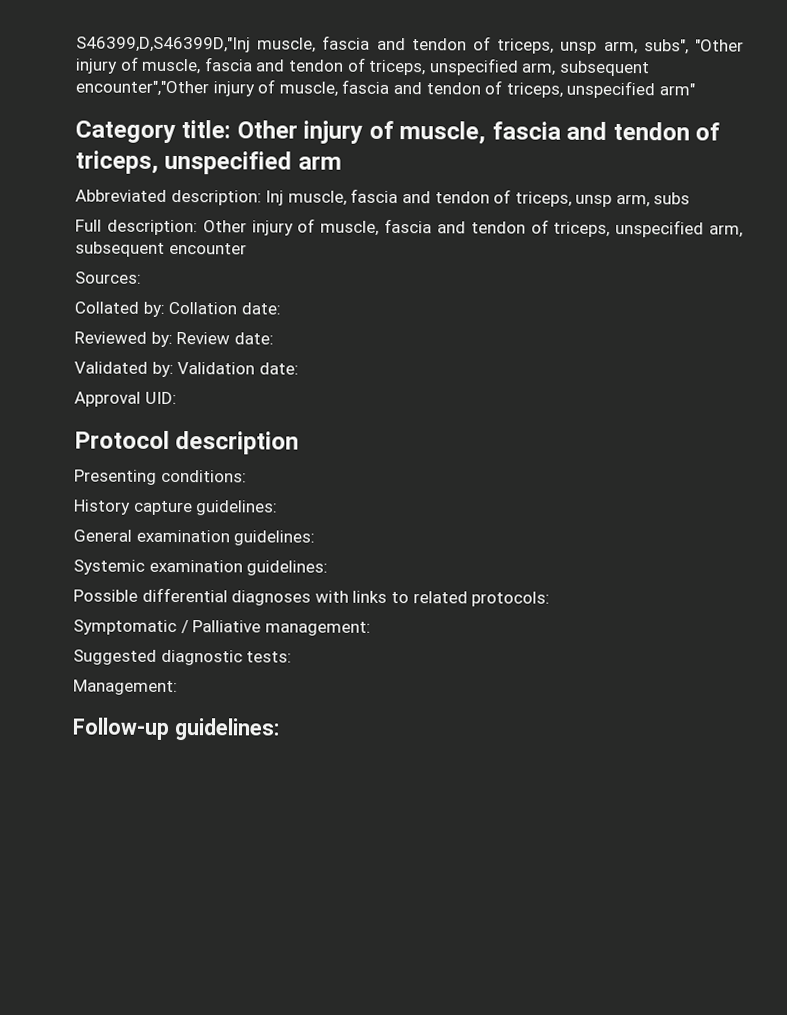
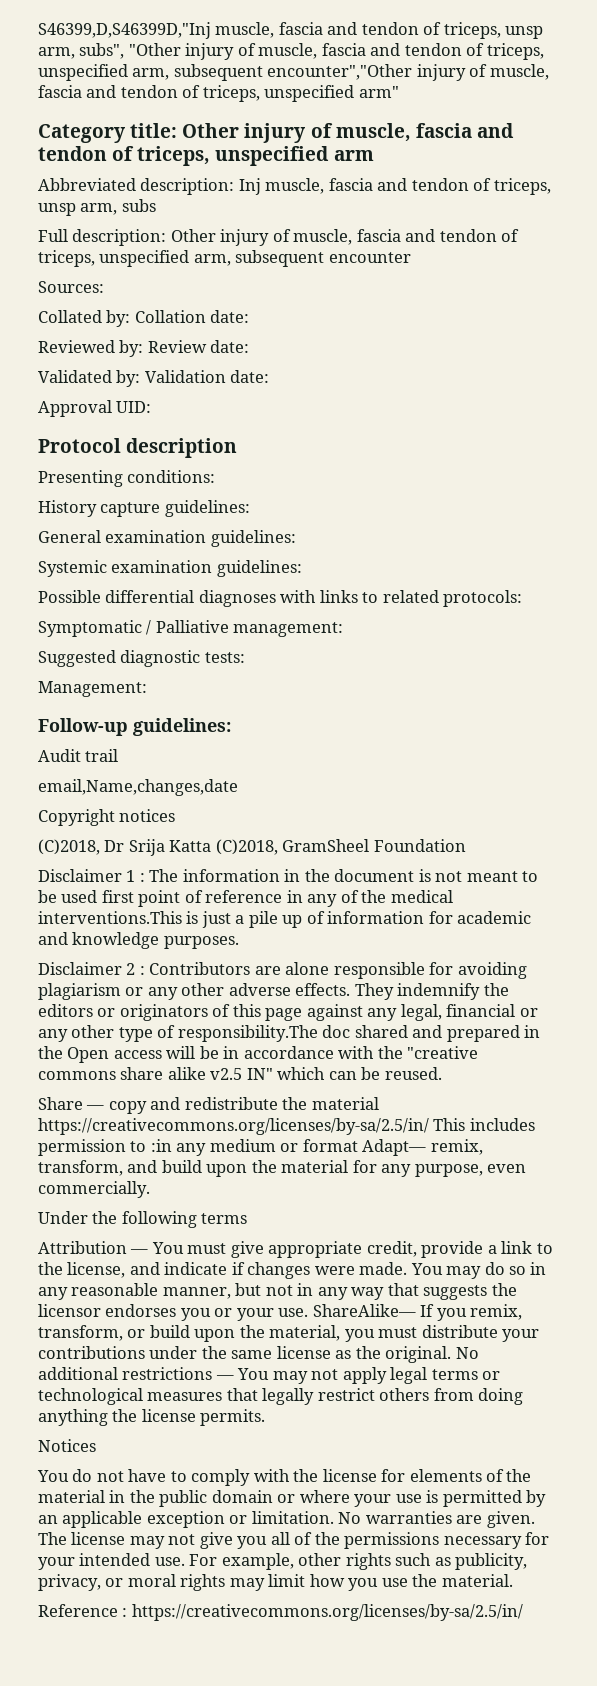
+ Audit trail
+ email,Name,changes,date
+ Copyright notices
+ (C)2018, Dr Srija Katta (C)2018, GramSheel Foundation
+ Disclaimer 1 : The information in the document is not meant to be used first point of reference in any of the medical interventions.This is just a pile up of information for academic and knowledge purposes.
+ Disclaimer 2 : Contributors are alone responsible for avoiding plagiarism or any other adverse effects. They indemnify the editors or originators of this page against any legal, financial or any other type of responsibility.The doc shared and prepared in the Open access will be in accordance with the "creative commons share alike v2.5 IN" which can be reused.
+ Share — copy and redistribute the material https://creativecommons.org/licenses/by-sa/2.5/in/ This includes permission to :in any medium or format Adapt— remix, transform, and build upon the material for any purpose, even commercially.
+ Under the following terms
+ Attribution — You must give appropriate credit, provide a link to the license, and indicate if changes were made. You may do so in any reasonable manner, but not in any way that suggests the licensor endorses you or your use. ShareAlike— If you remix, transform, or build upon the material, you must distribute your contributions under the same license as the original. No additional restrictions — You may not apply legal terms or technological measures that legally restrict others from doing anything the license permits.
+ Notices
+ You do not have to comply with the license for elements of the material in the public domain or where your use is permitted by an applicable exception or limitation. No warranties are given. The license may not give you all of the permissions necessary for your intended use. For example, other rights such as publicity, privacy, or moral rights may limit how you use the material.
+ Reference : https://creativecommons.org/licenses/by-sa/2.5/in/

